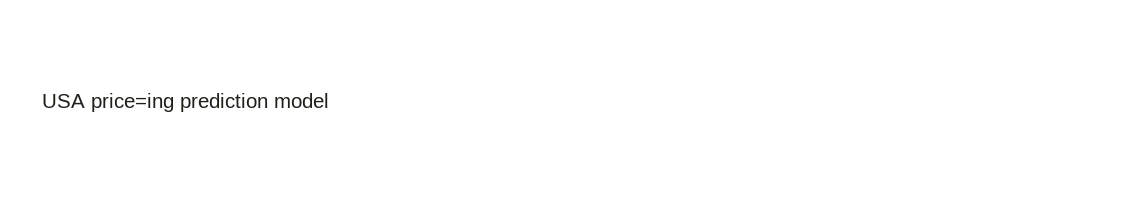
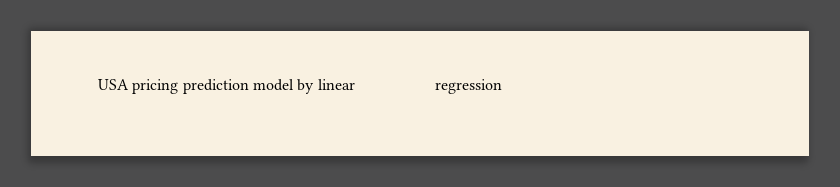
- USA price=ing prediction model
+ USA pricing prediction model by linear regression

